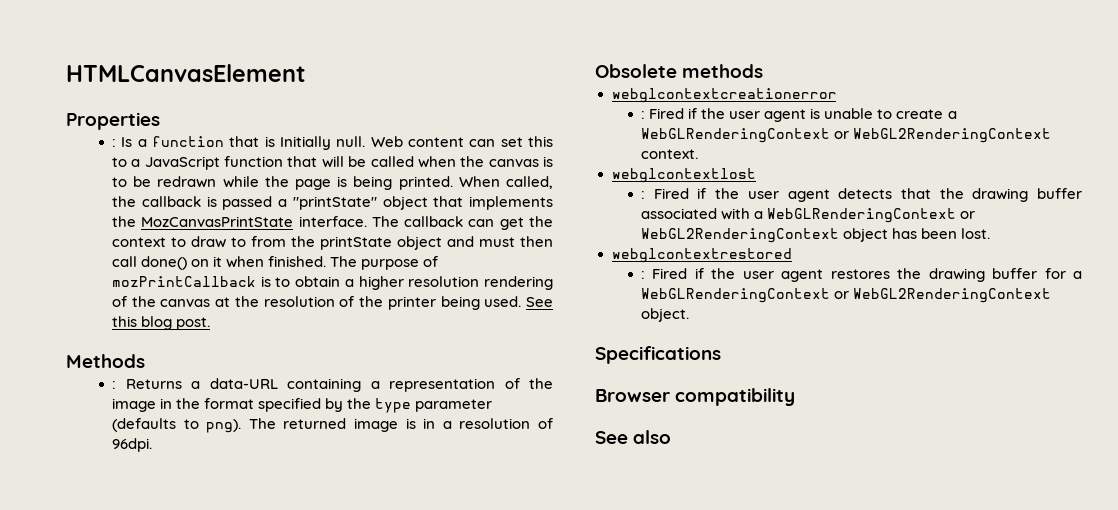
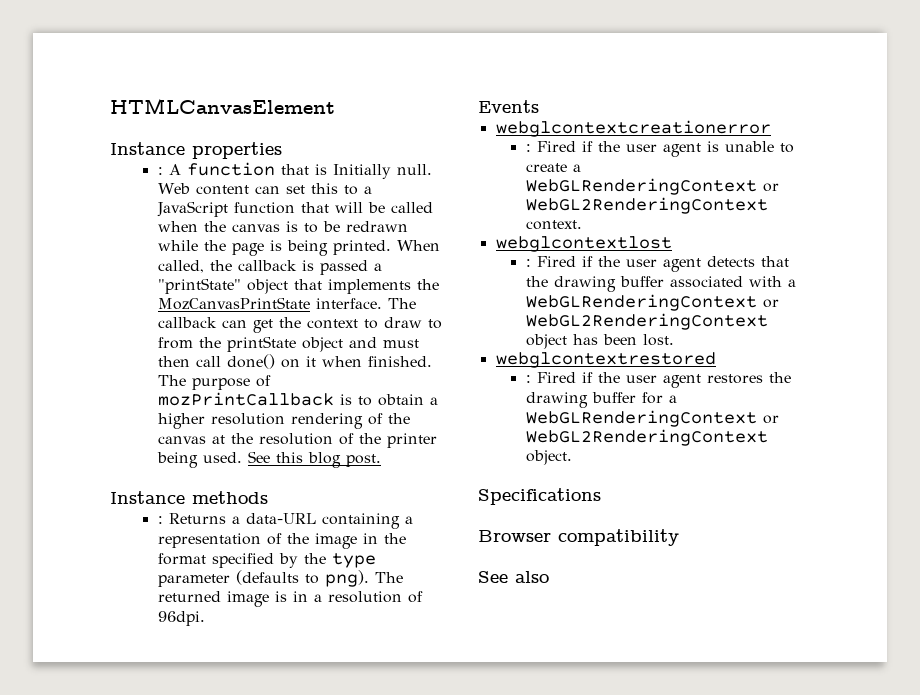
- Properties
- : Is a function that is Initially null.
+ Instance properties
+ : A function that is Initially null.
- Methods
+ Instance methods
- Obsolete methods
+ Events

